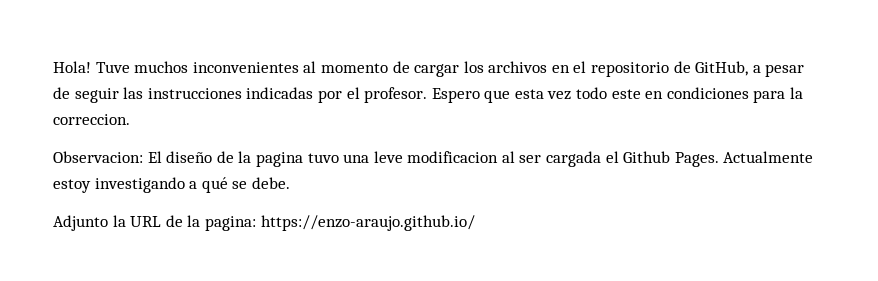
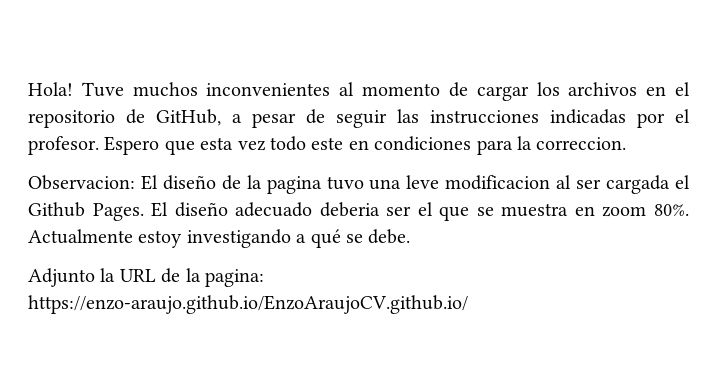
+ El diseño adecuado deberia ser el que se muestra en zoom 80%.
- Adjunto la URL de la pagina: https://enzo-araujo.github.io/
+ Adjunto la URL de la pagina: https://enzo-araujo.github.io/EnzoAraujoCV.github.io/

